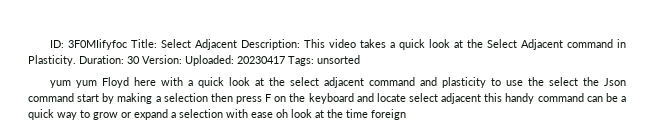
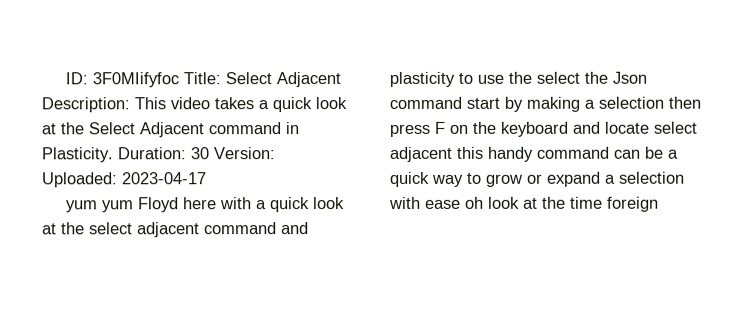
- Duration: 30 Version: Uploaded: 20230417 Tags: unsorted
+ Duration: 30 Version: Uploaded: 2023-04-17

